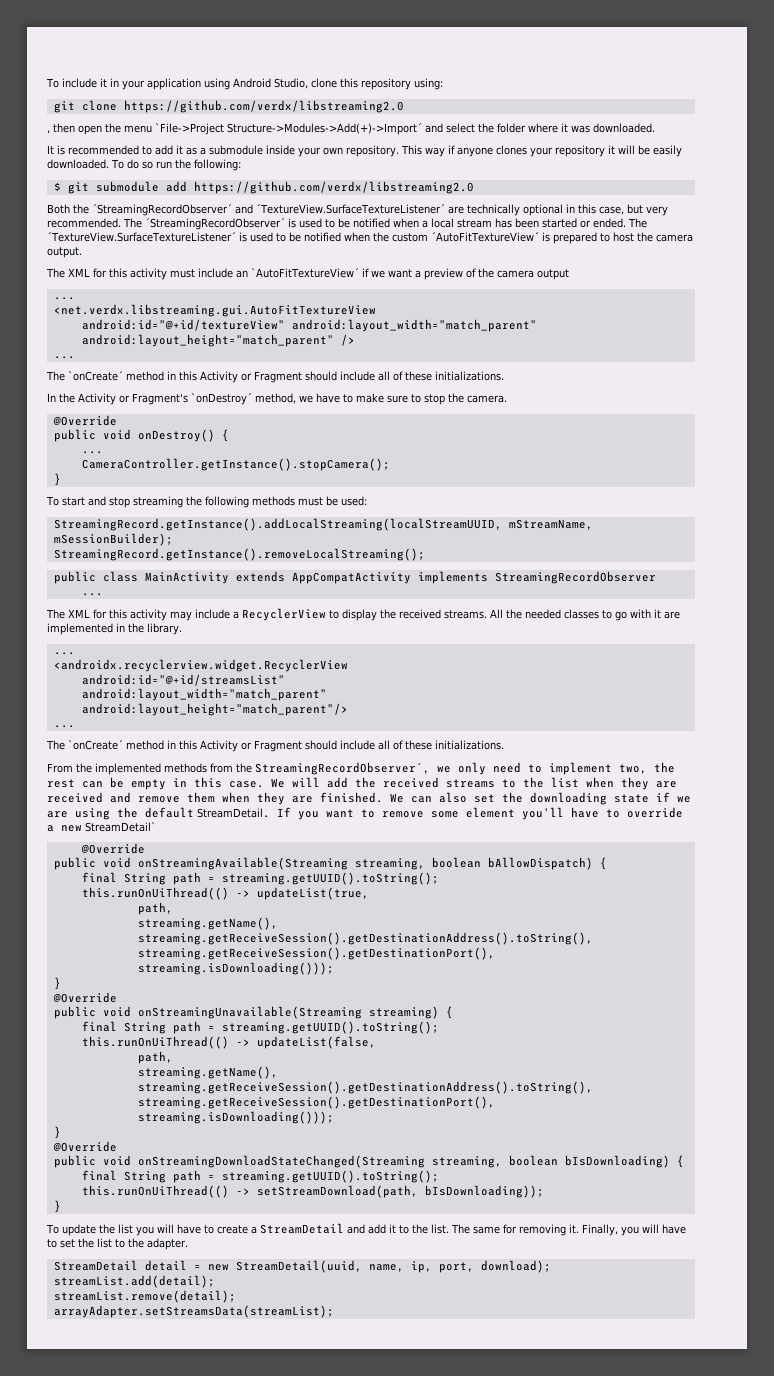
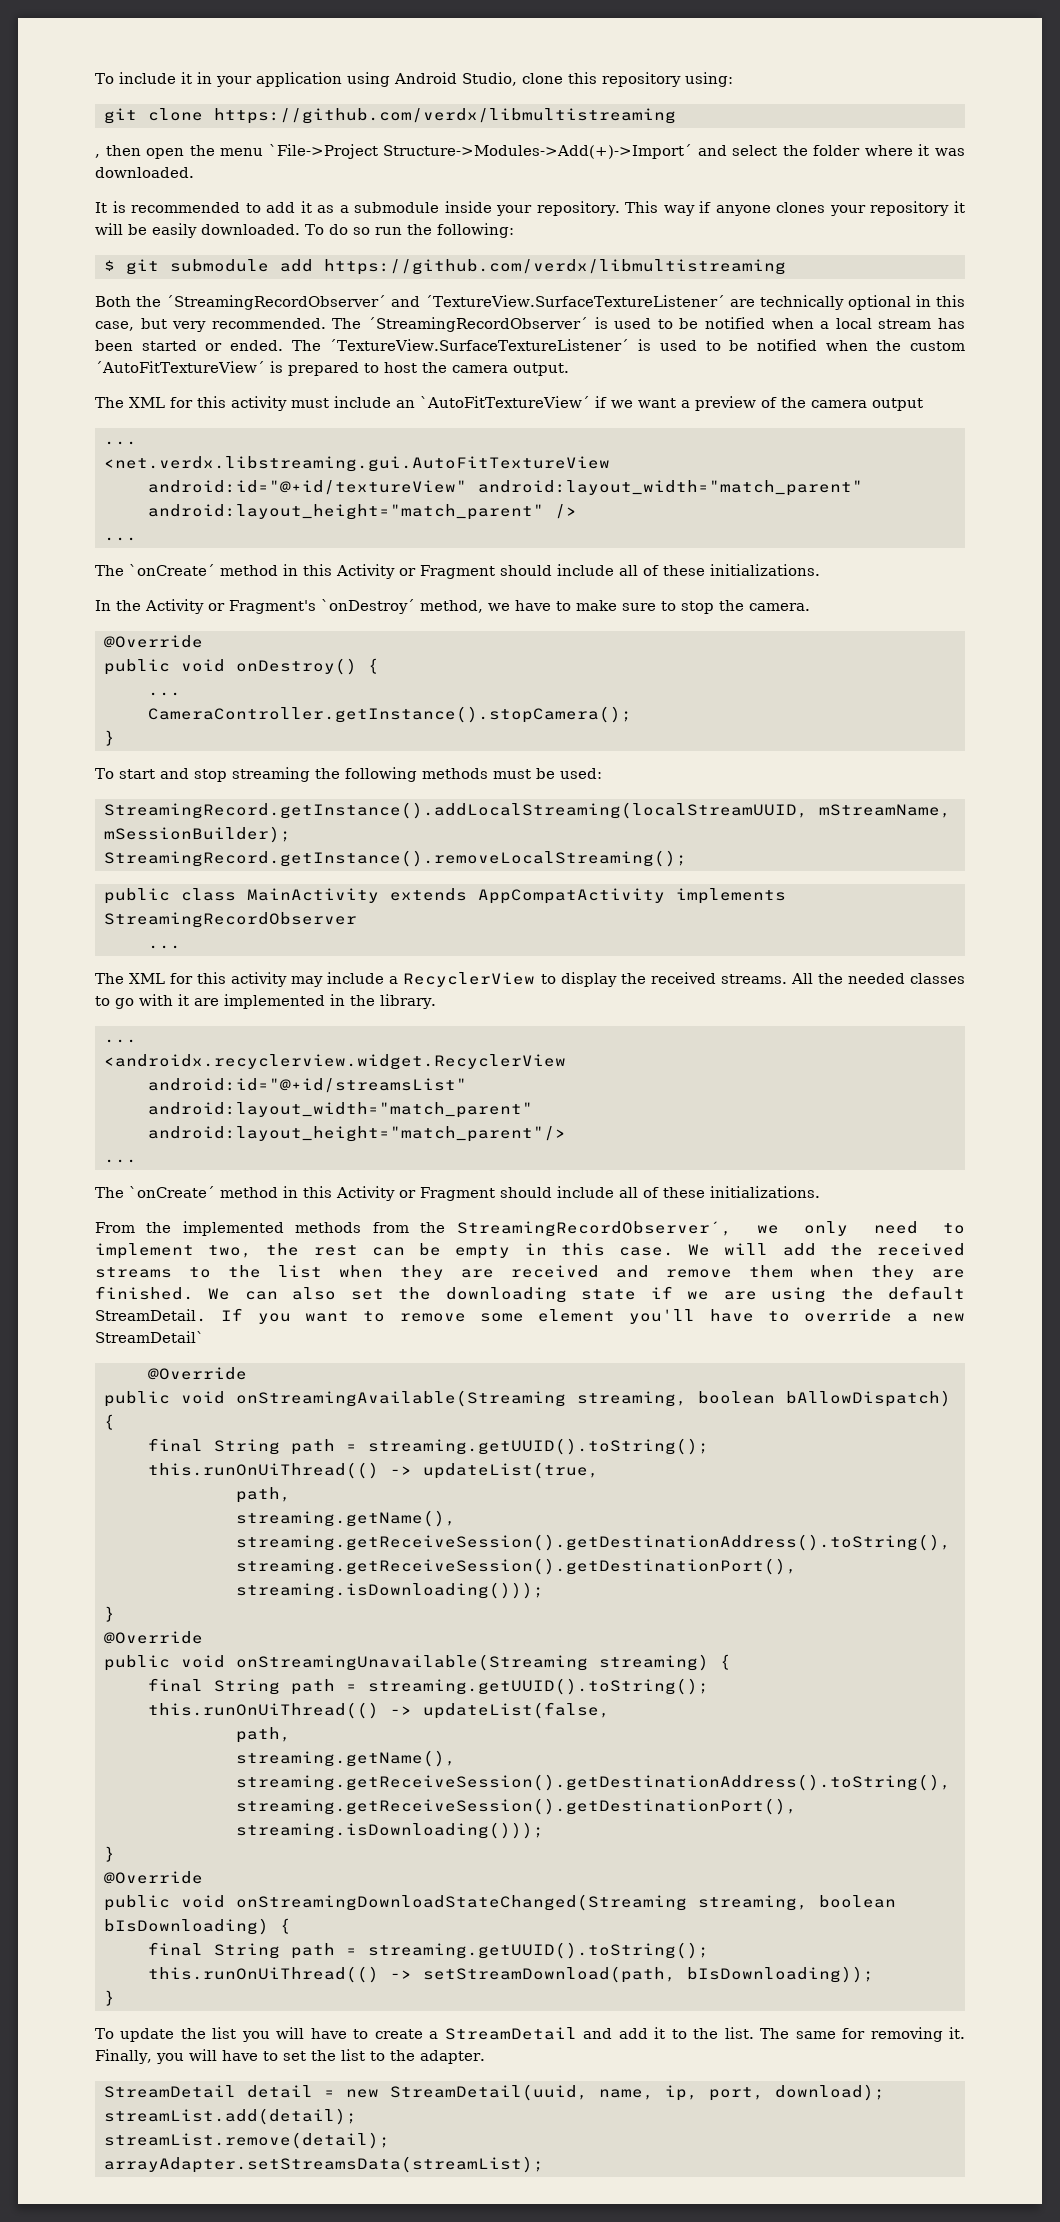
- git clone https://github.com/verdx/libstreaming2.0
+ git clone https://github.com/verdx/libmultistreaming
- It is recommended to add it as a submodule inside your own repository.
+ It is recommended to add it as a submodule inside your repository.
- $ git submodule add https://github.com/verdx/libstreaming2.0
+ $ git submodule add https://github.com/verdx/libmultistreaming

